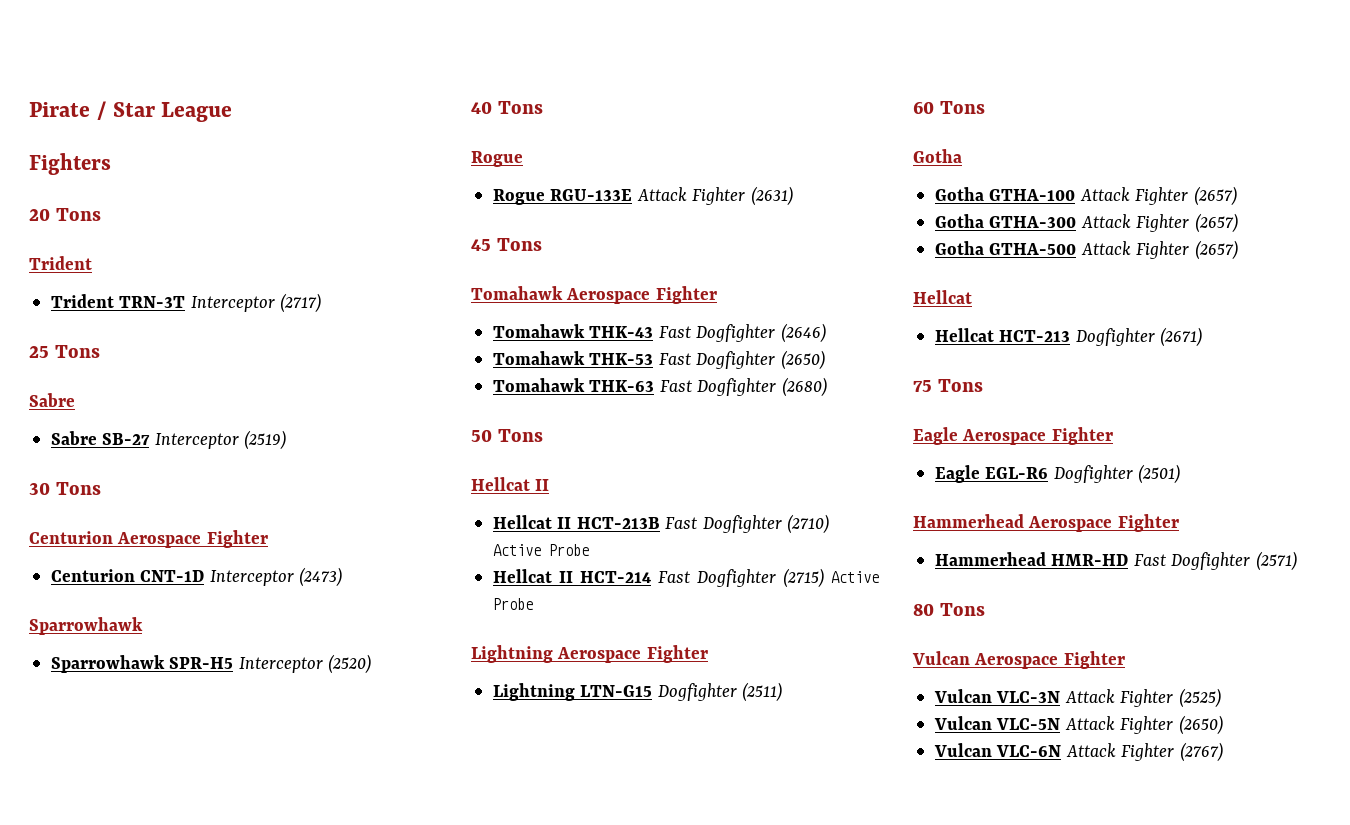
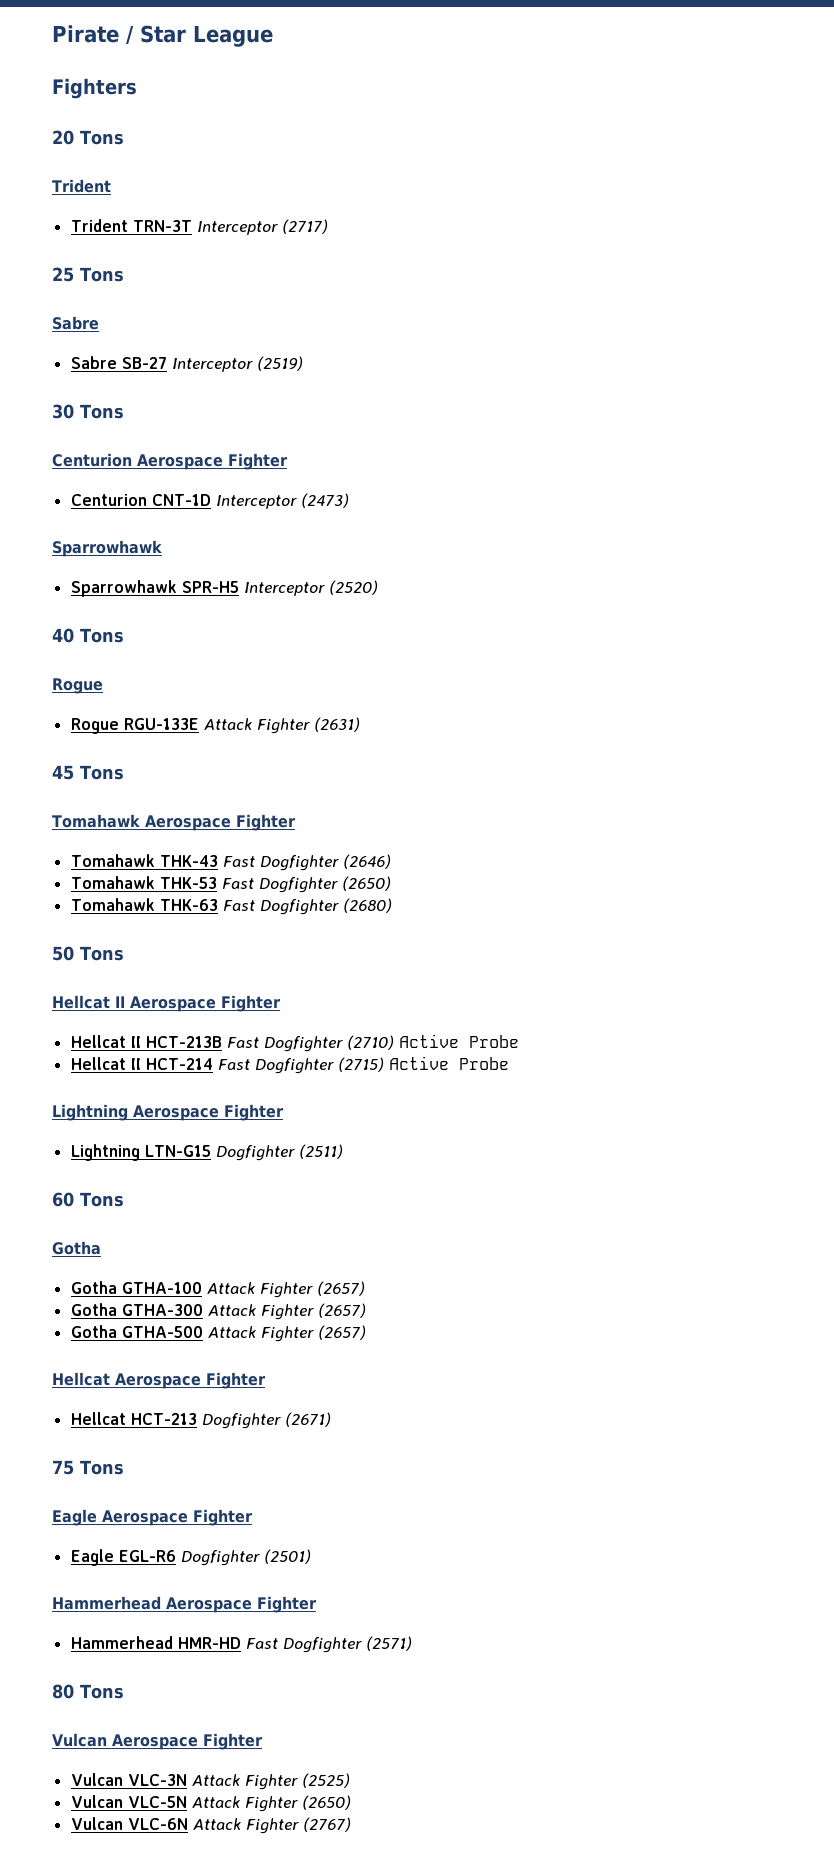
  50 Tons
- Hellcat II
+ Hellcat II Aerospace Fighter
  Gotha GTHA-500 Attack Fighter (2657)
- Hellcat
+ Hellcat Aerospace Fighter

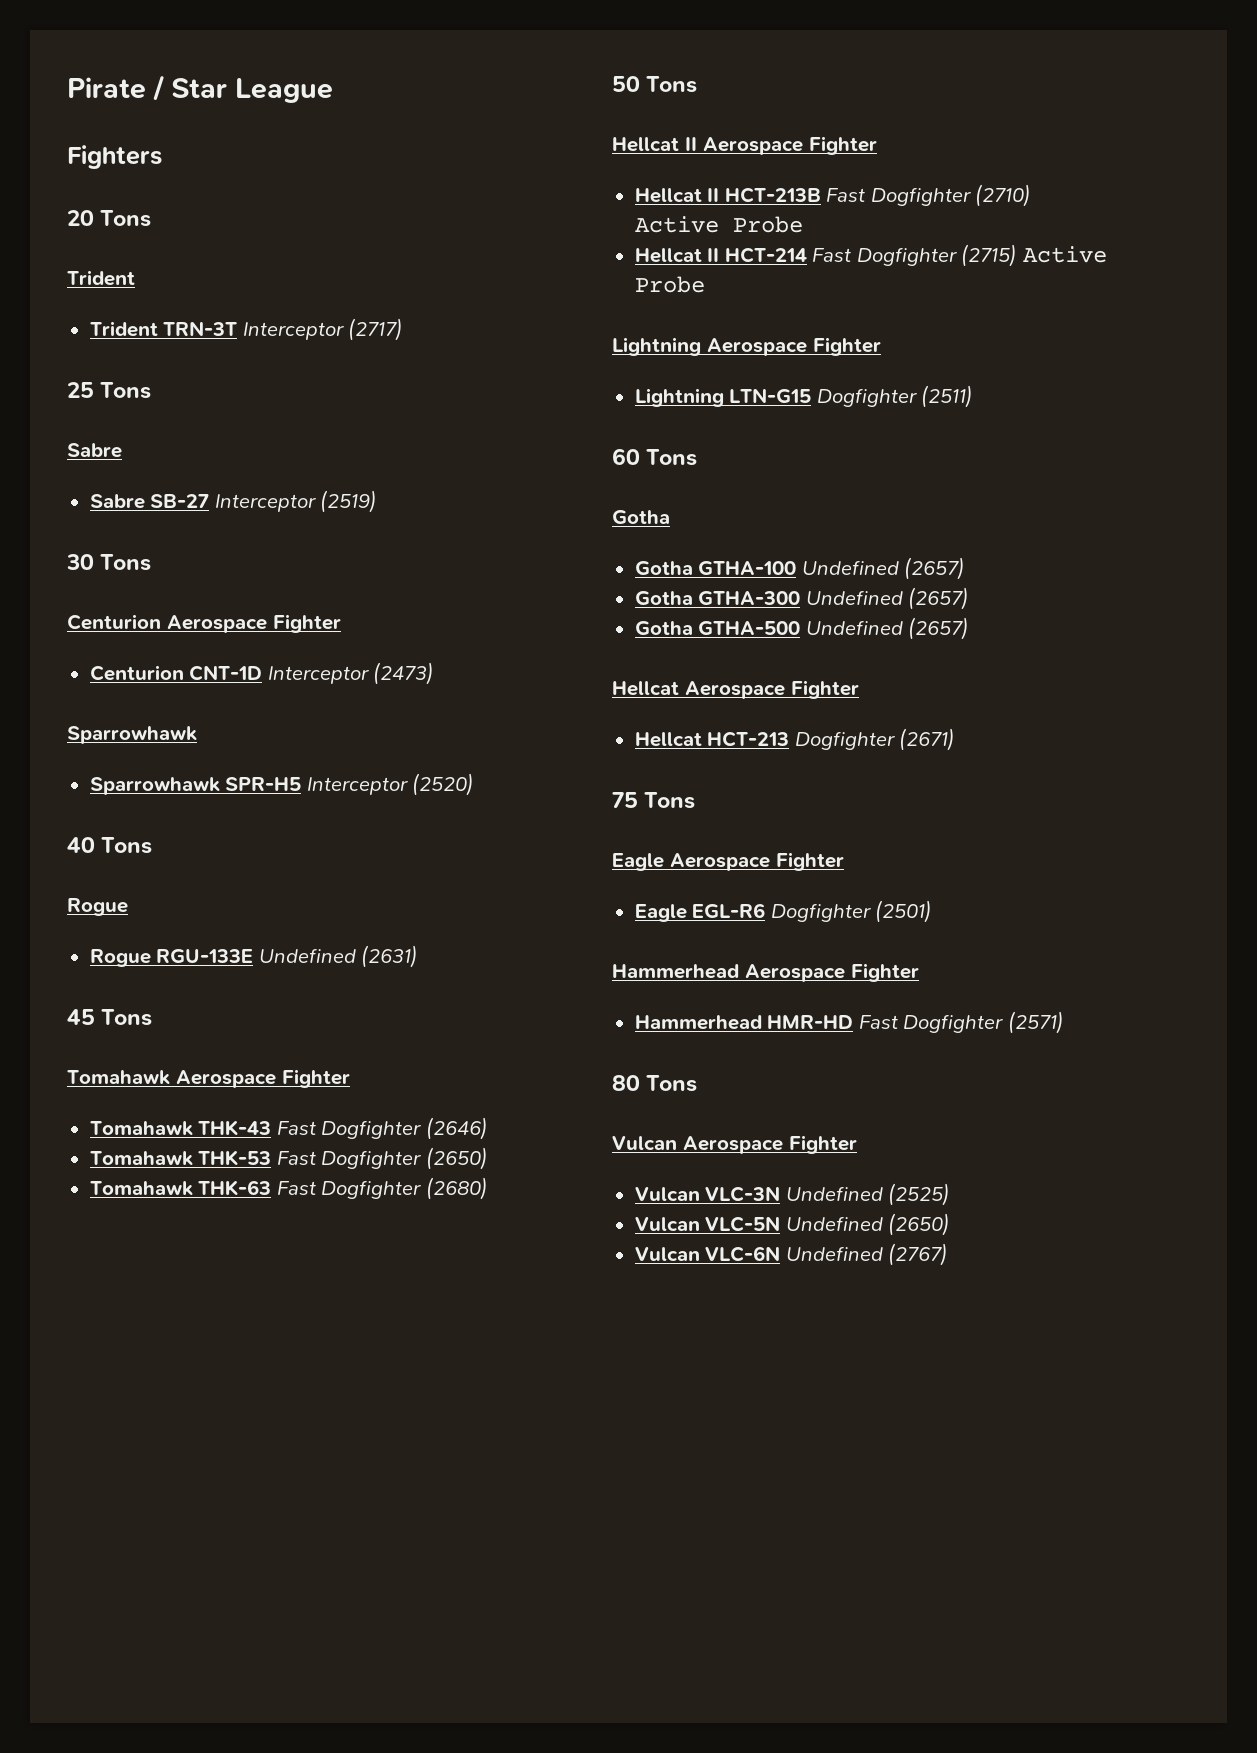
- Rogue RGU-133E Attack Fighter (2631)
+ Rogue RGU-133E Undefined (2631)
- Gotha GTHA-100 Attack Fighter (2657)
+ Gotha GTHA-100 Undefined (2657)
- Gotha GTHA-300 Attack Fighter (2657)
+ Gotha GTHA-300 Undefined (2657)
- Gotha GTHA-500 Attack Fighter (2657)
+ Gotha GTHA-500 Undefined (2657)
- Vulcan VLC-3N Attack Fighter (2525)
+ Vulcan VLC-3N Undefined (2525)
- Vulcan VLC-5N Attack Fighter (2650)
+ Vulcan VLC-5N Undefined (2650)
- Vulcan VLC-6N Attack Fighter (2767)
+ Vulcan VLC-6N Undefined (2767)

